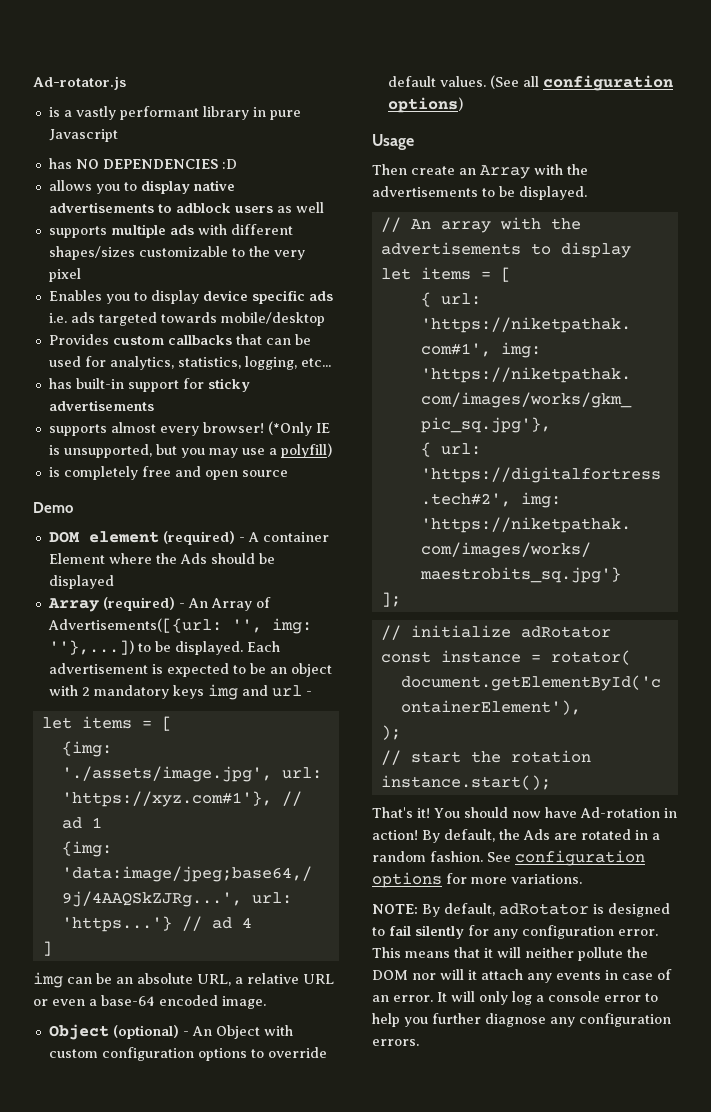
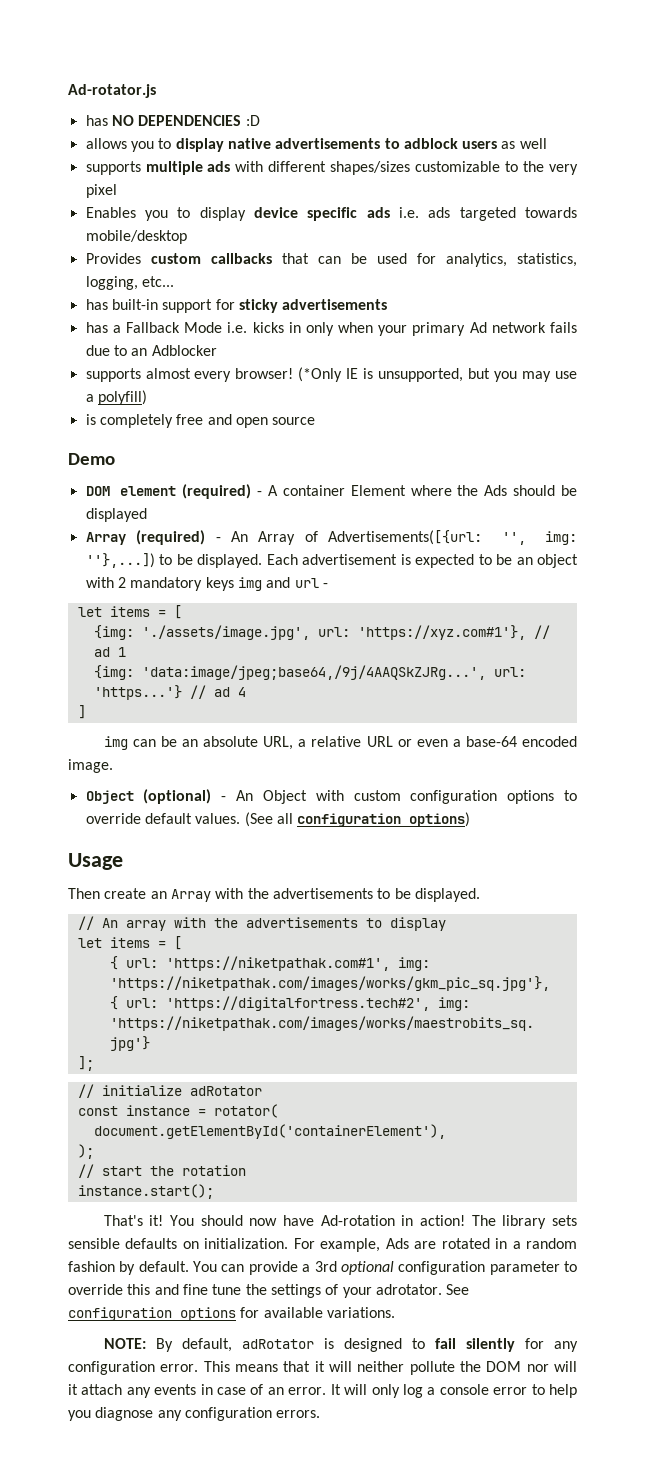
- is a vastly performant library in pure Javascript
+ has a Fallback Mode i.e. kicks in only when your primary Ad network fails due to an Adblocker
- By default, the Ads are rotated in a random fashion.
+ The library sets sensible defaults on initialization. For example, Ads are rotated in a random fashion by default. You can provide a 3rd optional configuration parameter to override this and fine tune the settings of your adrotator.
- See configuration options for more variations.
+ See configuration options for available variations.
- It will only log a console error to help you further diagnose any configuration errors.
+ It will only log a console error to help you diagnose any configuration errors.

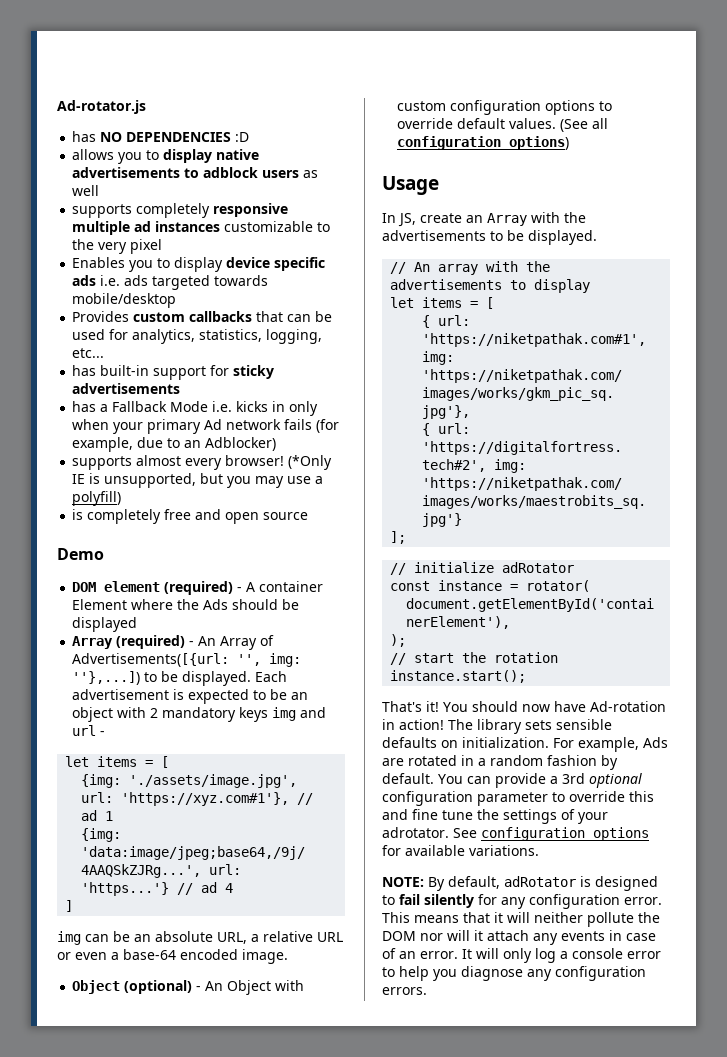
- supports multiple ads with different shapes/sizes customizable to the very pixel
+ supports completely responsive multiple ad instances customizable to the very pixel
- has a Fallback Mode i.e. kicks in only when your primary Ad network fails due to an Adblocker
+ has a Fallback Mode i.e. kicks in only when your primary Ad network fails (for example, due to an Adblocker)
- Then create an Array with the advertisements to be displayed.
+ In JS, create an Array with the advertisements to be displayed.

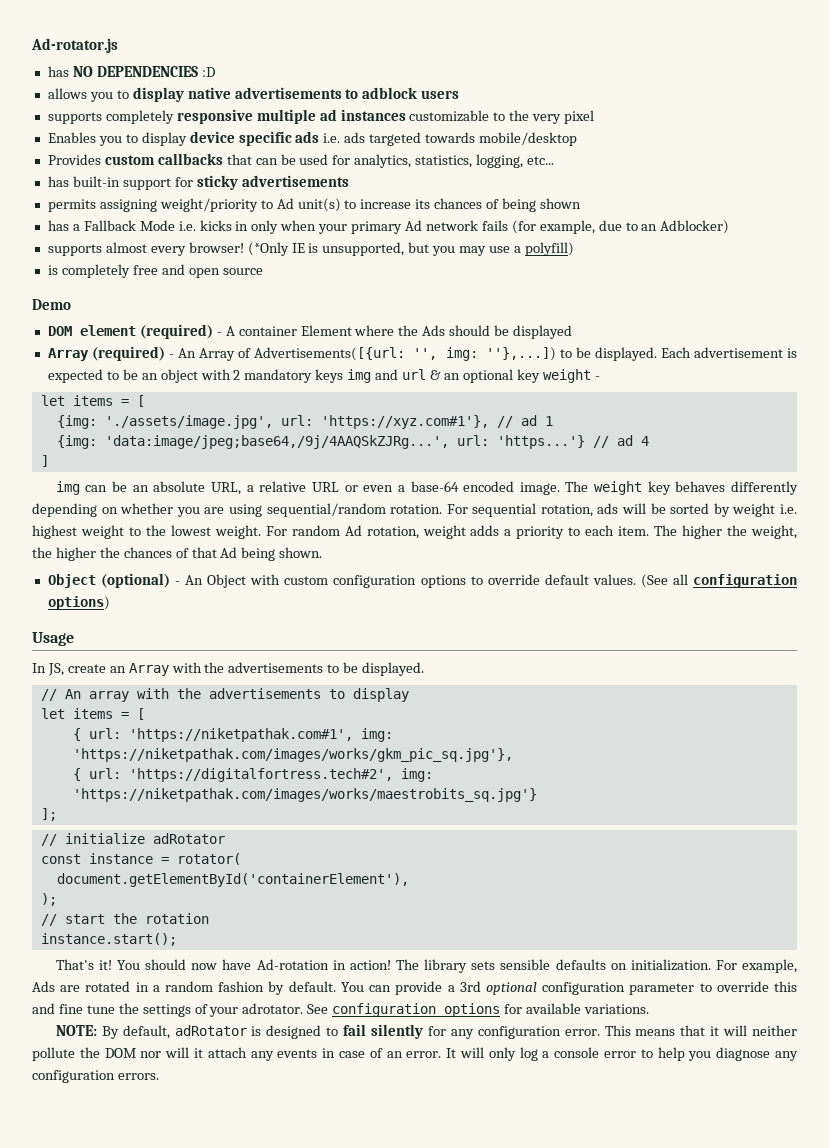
- allows you to display native advertisements to adblock users as well
+ allows you to display native advertisements to adblock users
+ permits assigning weight/priority to Ad unit(s) to increase its chances of being shown
- Each advertisement is expected to be an object with 2 mandatory keys img and url -
+ Each advertisement is expected to be an object with 2 mandatory keys img and url & an optional key weight -
+ The weight key behaves differently depending on whether you are using sequential/random rotation. For sequential rotation, ads will be sorted by weight i.e. highest weight to the lowest weight. For random Ad rotation, weight adds a priority to each item. The higher the weight, the higher the chances of that Ad being shown.

